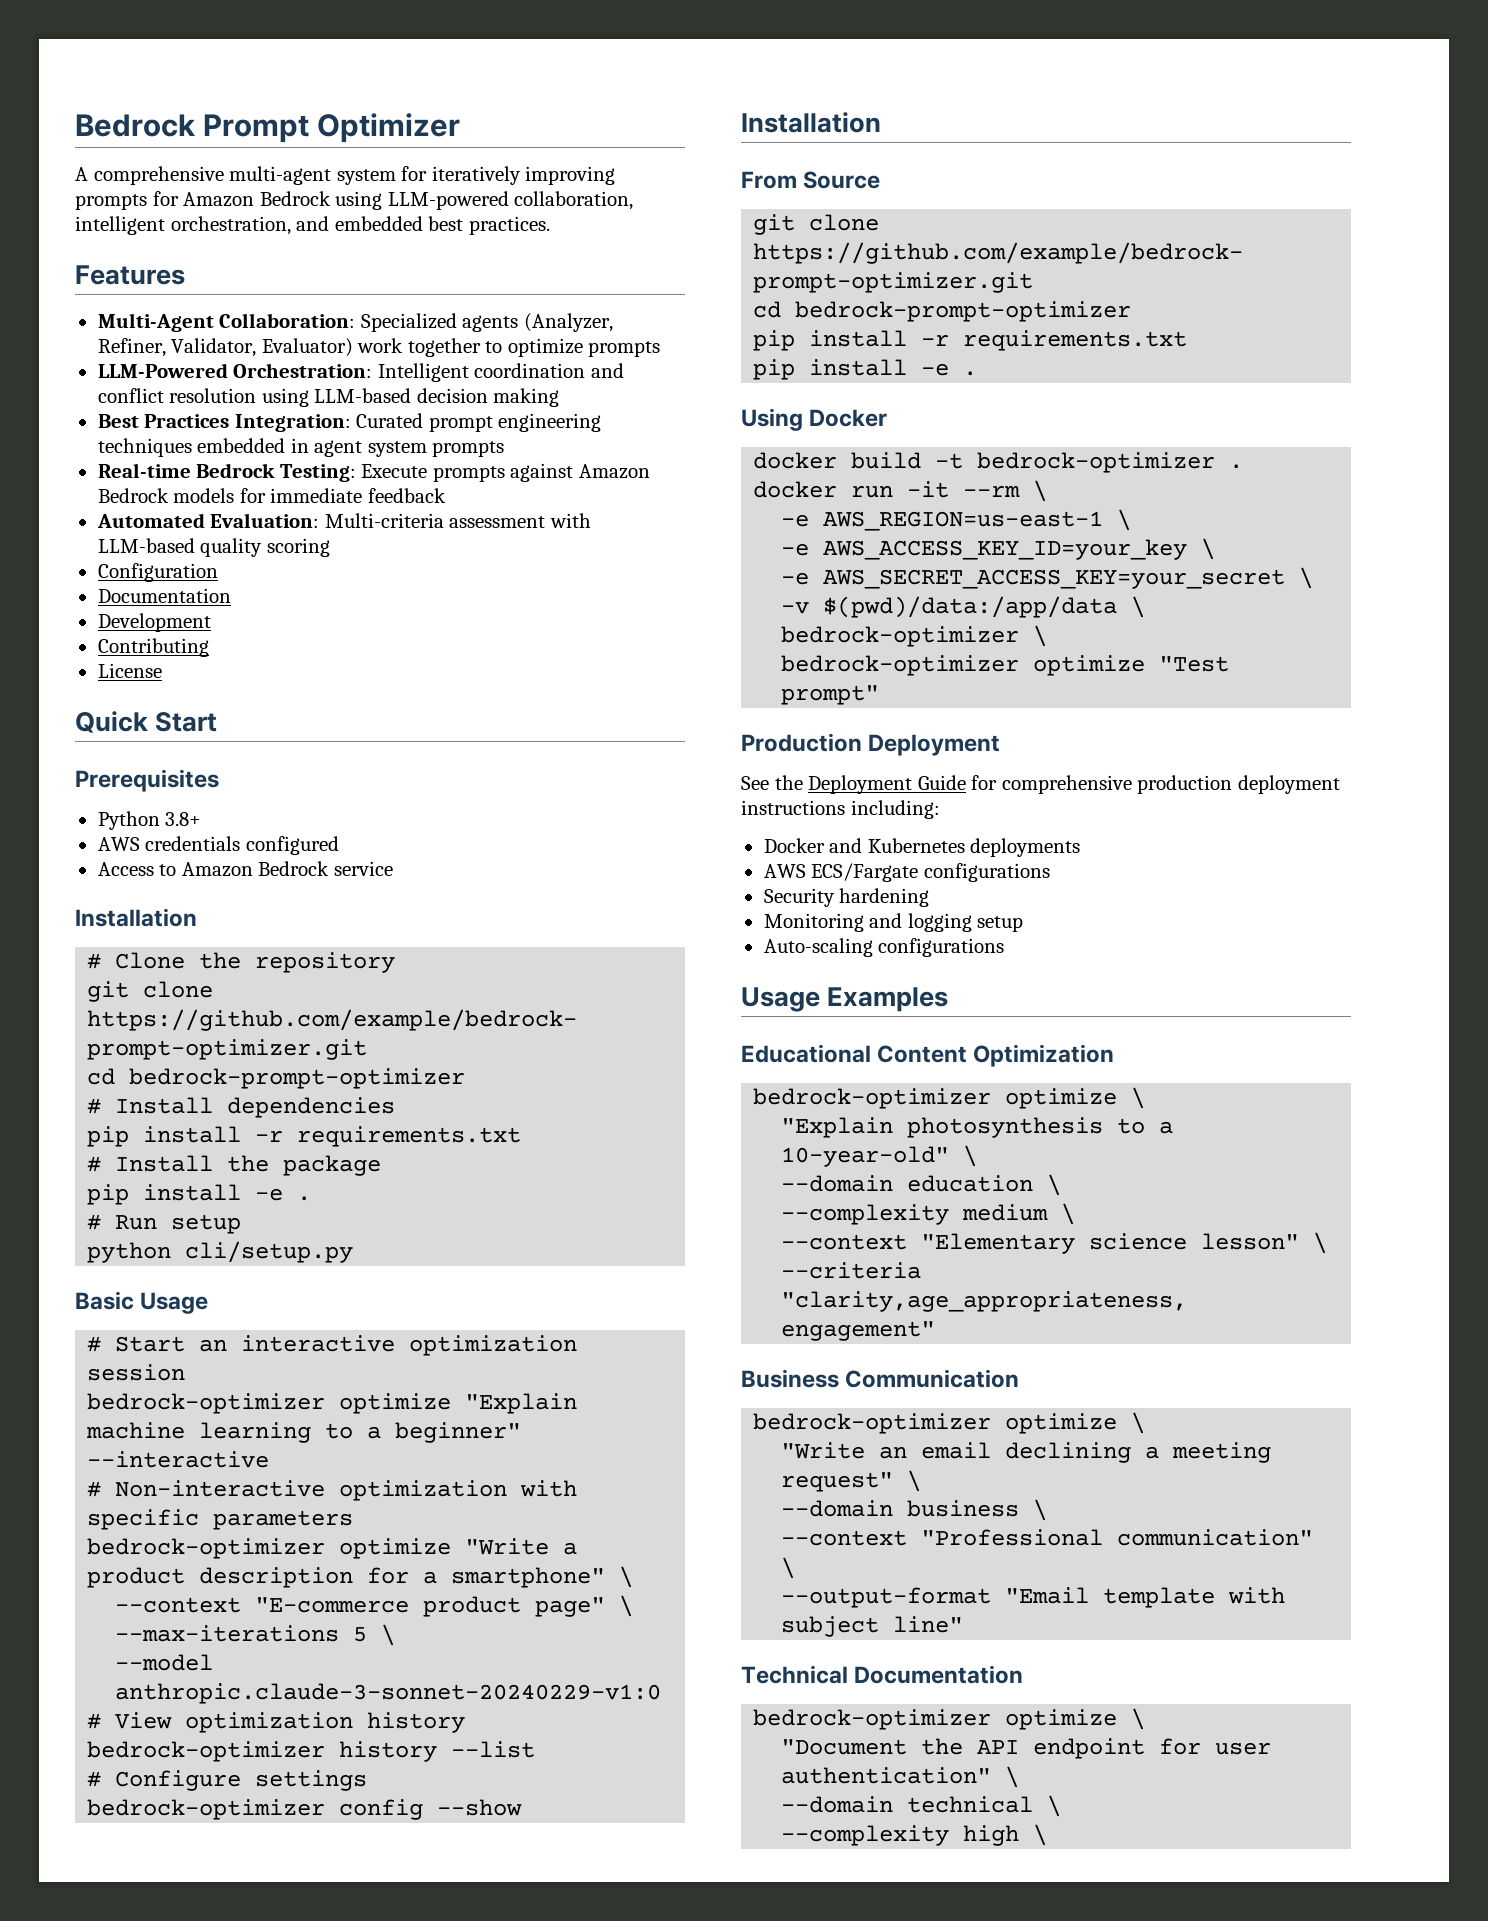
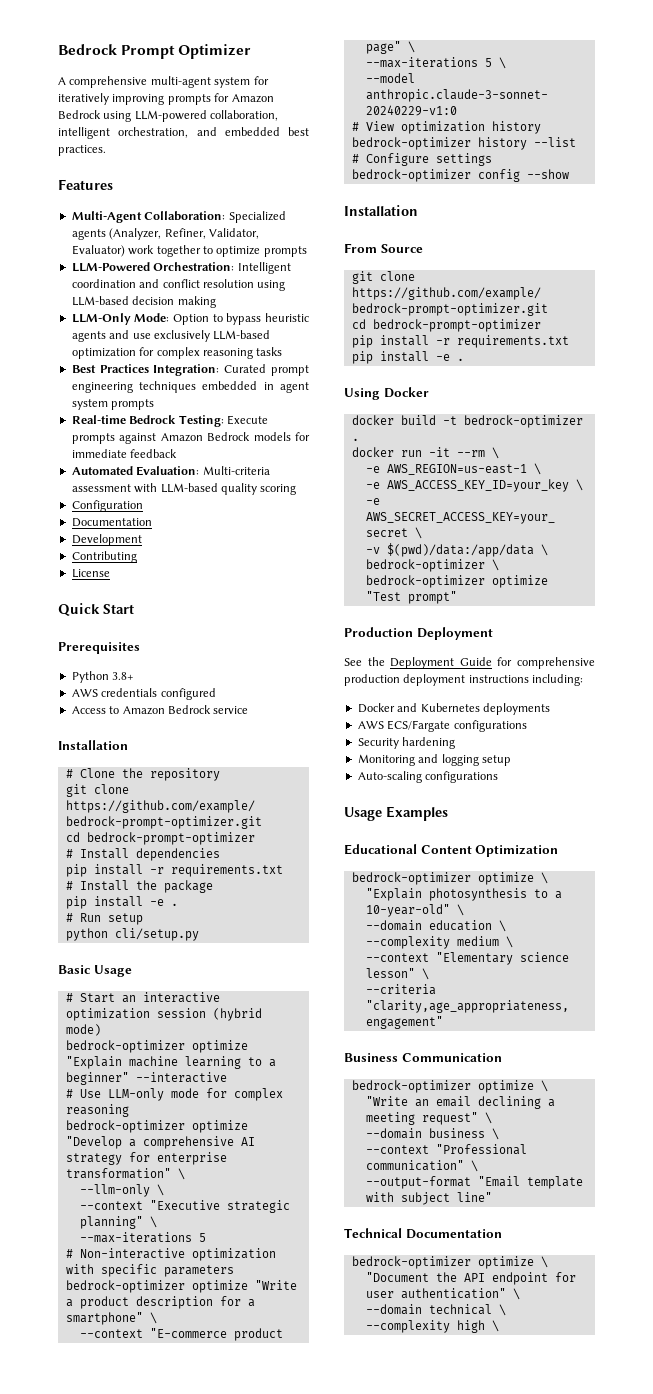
+ LLM-Only Mode: Option to bypass heuristic agents and use exclusively LLM-based optimization for complex reasoning tasks
- # Start an interactive optimization session
+ # Start an interactive optimization session (hybrid mode)
+ # Use LLM-only mode for complex reasoning
+ bedrock-optimizer optimize "Develop a comprehensive AI strategy for enterprise transformation" \
+ --llm-only \
+ --context "Executive strategic planning" \
+ --max-iterations 5

